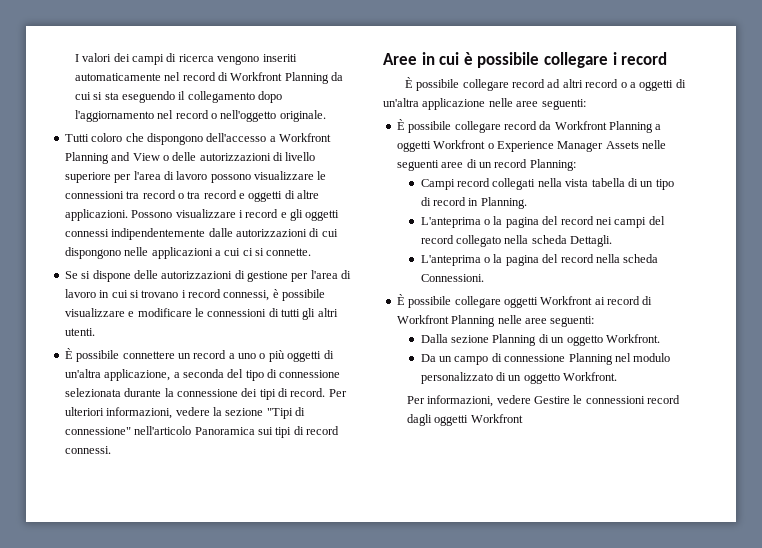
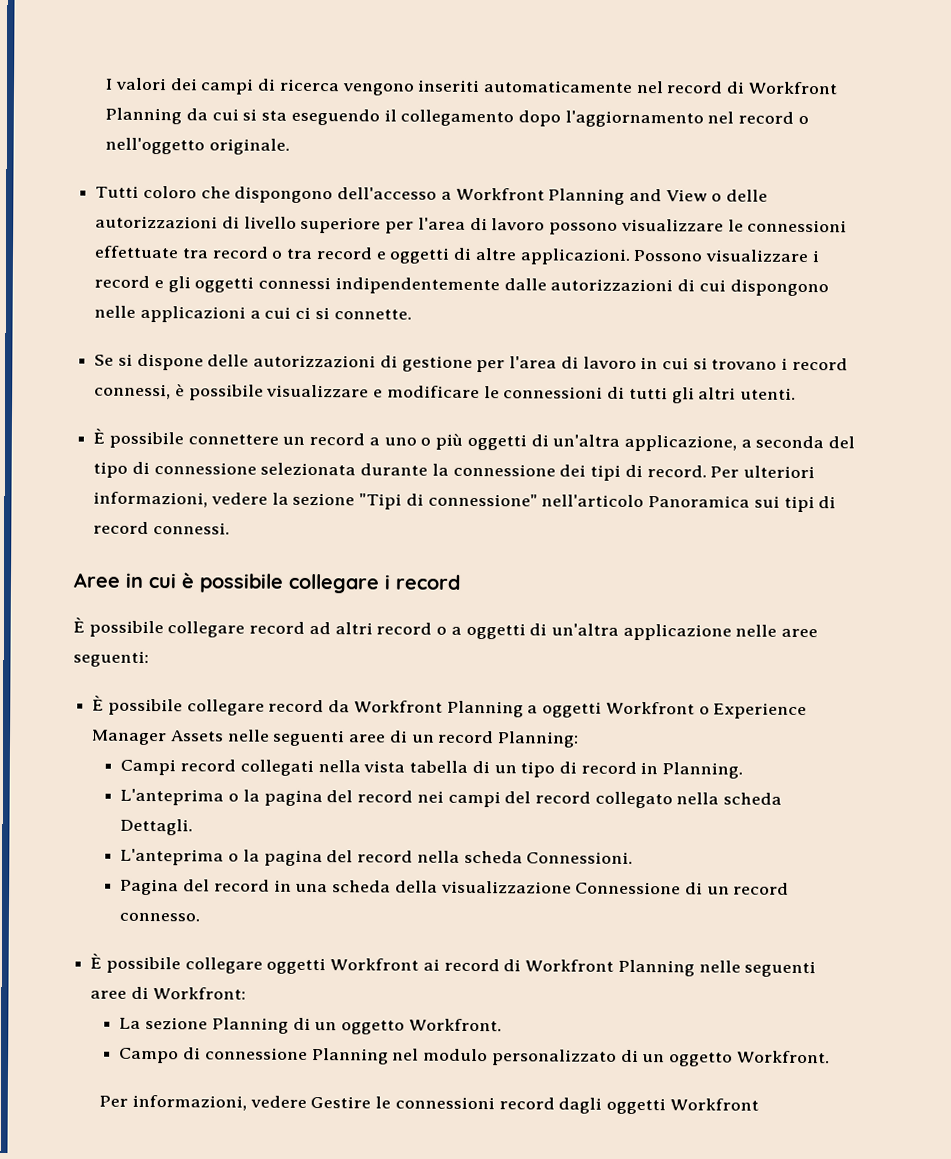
- Tutti coloro che dispongono dell'accesso a Workfront Planning and View o delle autorizzazioni di livello superiore per l'area di lavoro possono visualizzare le connessioni tra record o tra record e oggetti di altre applicazioni.
+ Tutti coloro che dispongono dell'accesso a Workfront Planning and View o delle autorizzazioni di livello superiore per l'area di lavoro possono visualizzare le connessioni effettuate tra record o tra record e oggetti di altre applicazioni.
+ Pagina del record in una scheda della visualizzazione Connessione di un record connesso.
- È possibile collegare oggetti Workfront ai record di Workfront Planning nelle aree seguenti:
- Dalla sezione Planning di un oggetto Workfront.
+ È possibile collegare oggetti Workfront ai record di Workfront Planning nelle seguenti aree di Workfront:
+ La sezione Planning di un oggetto Workfront.
- Da un campo di connessione Planning nel modulo personalizzato di un oggetto Workfront.
+ Campo di connessione Planning nel modulo personalizzato di un oggetto Workfront.

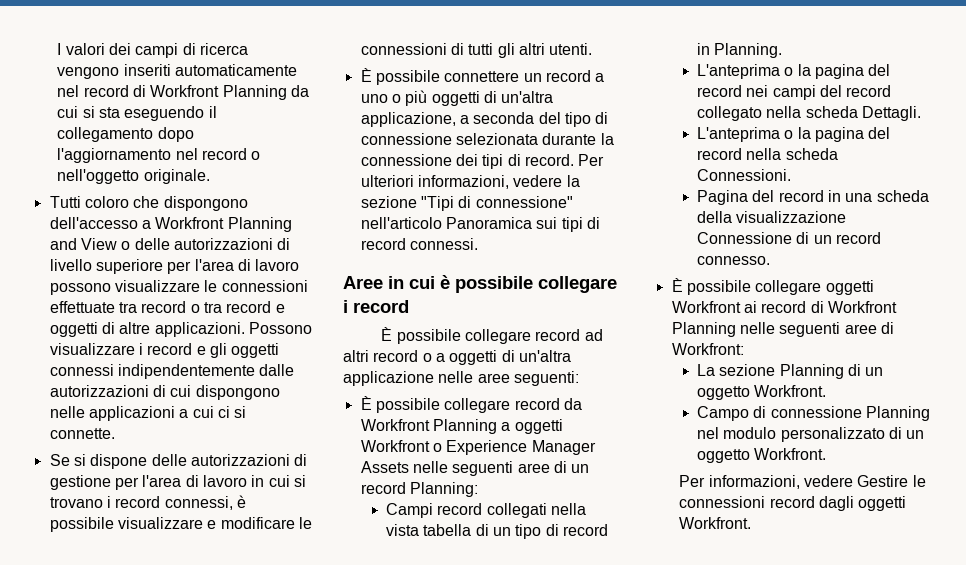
- Per informazioni, vedere Gestire le connessioni record dagli oggetti Workfront
+ Per informazioni, vedere Gestire le connessioni record dagli oggetti Workfront.

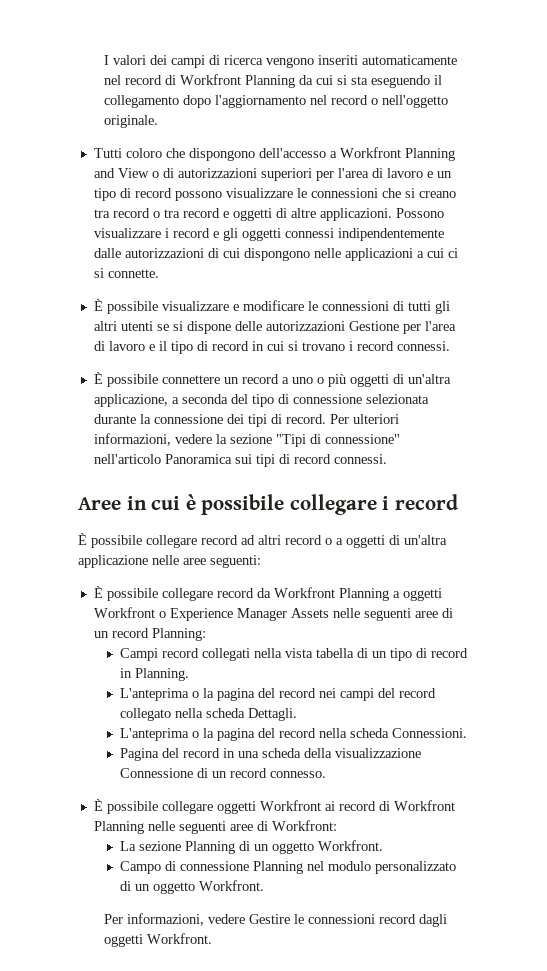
- Tutti coloro che dispongono dell'accesso a Workfront Planning and View o delle autorizzazioni di livello superiore per l'area di lavoro possono visualizzare le connessioni effettuate tra record o tra record e oggetti di altre applicazioni.
+ Tutti coloro che dispongono dell'accesso a Workfront Planning and View o di autorizzazioni superiori per l'area di lavoro e un tipo di record possono visualizzare le connessioni che si creano tra record o tra record e oggetti di altre applicazioni.
- Se si dispone delle autorizzazioni di gestione per l'area di lavoro in cui si trovano i record connessi, è possibile visualizzare e modificare le connessioni di tutti gli altri utenti.
+ È possibile visualizzare e modificare le connessioni di tutti gli altri utenti se si dispone delle autorizzazioni Gestione per l'area di lavoro e il tipo di record in cui si trovano i record connessi.

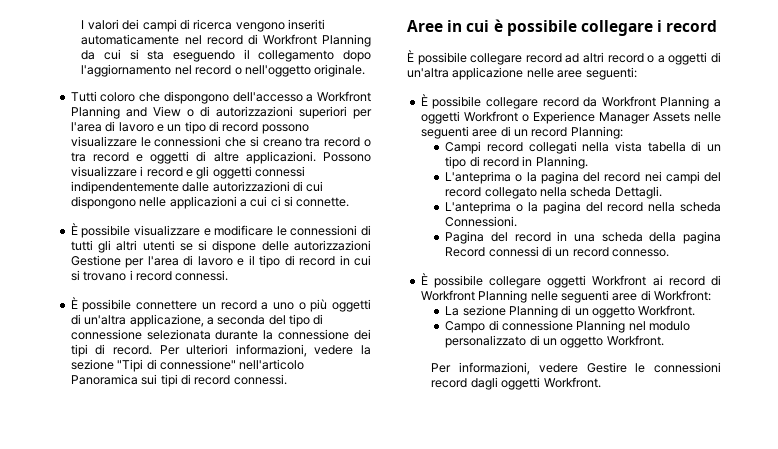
- Pagina del record in una scheda della visualizzazione Connessione di un record connesso.
+ Pagina del record in una scheda della pagina Record connessi di un record connesso.

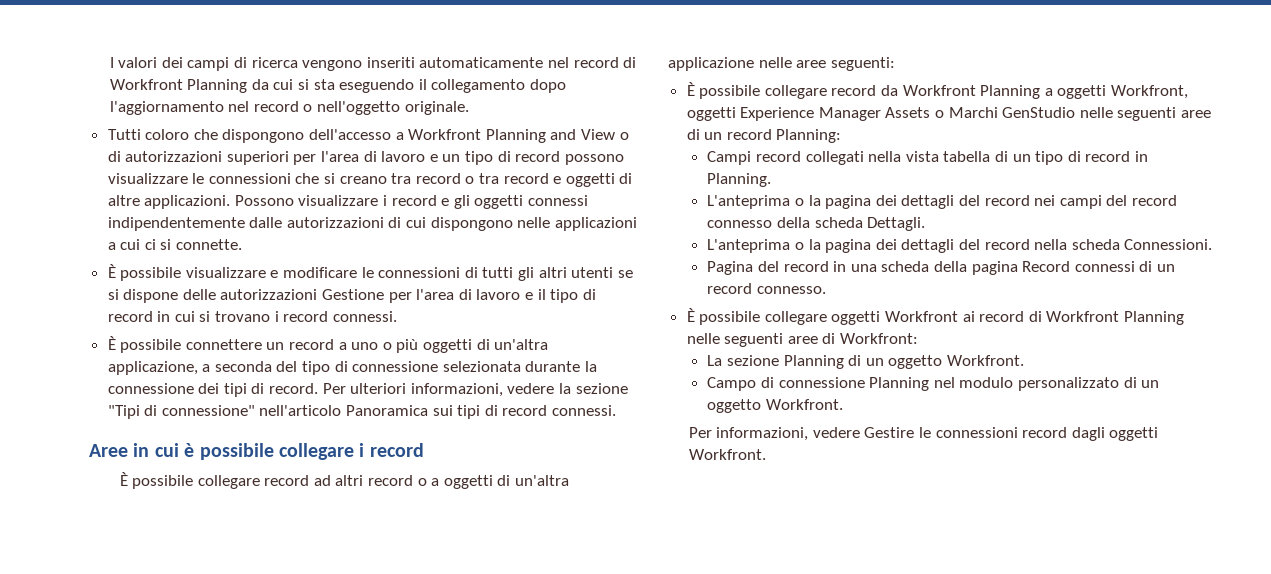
- È possibile collegare record da Workfront Planning a oggetti Workfront o Experience Manager Assets nelle seguenti aree di un record Planning:
+ È possibile collegare record da Workfront Planning a oggetti Workfront, oggetti Experience Manager Assets o Marchi GenStudio nelle seguenti aree di un record Planning:
- L'anteprima o la pagina del record nei campi del record collegato nella scheda Dettagli.
+ L'anteprima o la pagina dei dettagli del record nei campi del record connesso della scheda Dettagli.
- L'anteprima o la pagina del record nella scheda Connessioni.
+ L'anteprima o la pagina dei dettagli del record nella scheda Connessioni.

